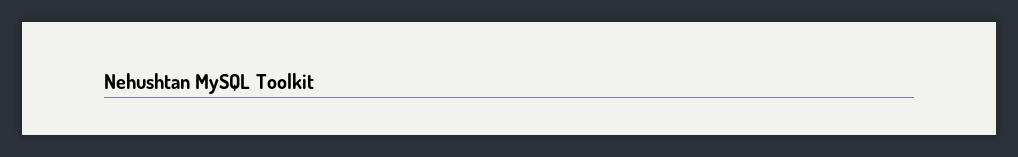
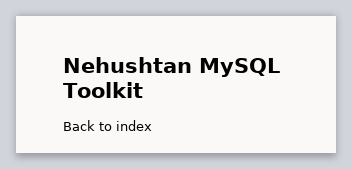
+ Back to index

